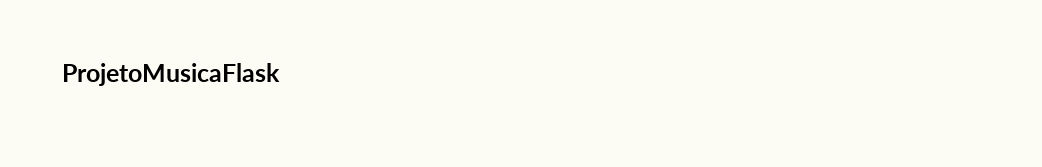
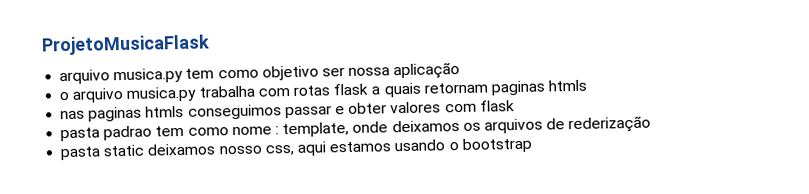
+ arquivo musica.py tem como objetivo ser nossa aplicação
+ o arquivo musica.py trabalha com rotas flask a quais retornam paginas htmls
+ nas paginas htmls conseguimos passar e obter valores com flask
+ pasta padrao tem como nome : template, onde deixamos os arquivos de rederização
+ pasta static deixamos nosso css, aqui estamos usando o bootstrap

